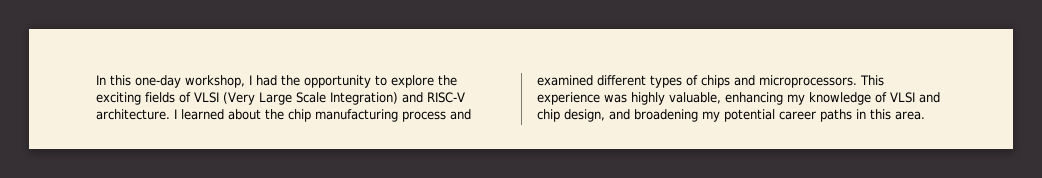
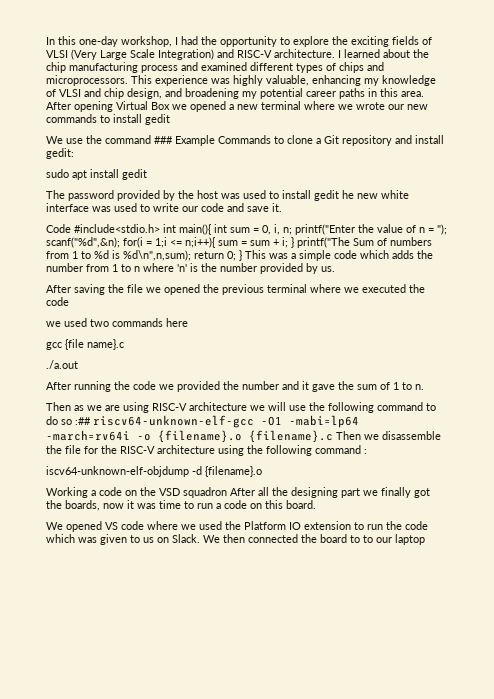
+ After opening Virtual Box we opened a new terminal where we wrote our new commands to install gedit
+ We use the command ### Example Commands to clone a Git repository and install gedit:
+ sudo apt install gedit
+ The password provided by the host was used to install gedit he new white interface was used to write our code and save it.
+ Code #include<stdio.h> int main(){ int sum = 0, i, n; printf("Enter the value of n = "); scanf("%d",&n); for(i = 1;i <= n;i++){ sum = sum + i; } printf("The Sum of numbers from 1 to %d is %d\n",n,sum); return 0; } This was a simple code which adds the number from 1 to n where 'n' is the number provided by us.
+ After saving the file we opened the previous terminal where we executed the code
+ we used two commands here
+ gcc {file name}.c
+ ./a.out
+ After running the code we provided the number and it gave the sum of 1 to n.
+ Then as we are using RISC-V architecture we will use the following command to do so :## riscv64-unknown-elf-gcc -O1 -mabi=lp64 -march=rv64i -o {filename}.o {filename}.c Then we disassemble the file for the RISC-V architecture using the following command :
+ iscv64-unknown-elf-objdump -d {filename}.o
+ Working a code on the VSD squadron After all the designing part we finally got the boards, now it was time to run a code on this board.
+ We opened VS code where we used the Platform IO extension to run the code which was given to us on Slack. We then connected the board to to our laptop

